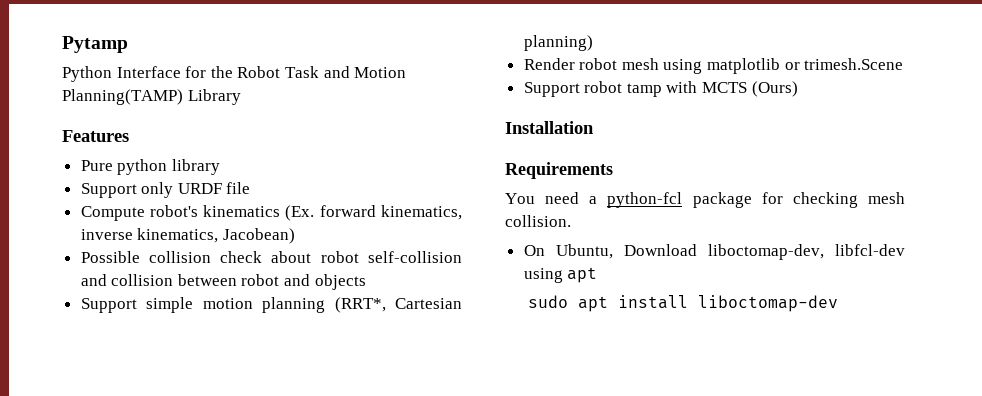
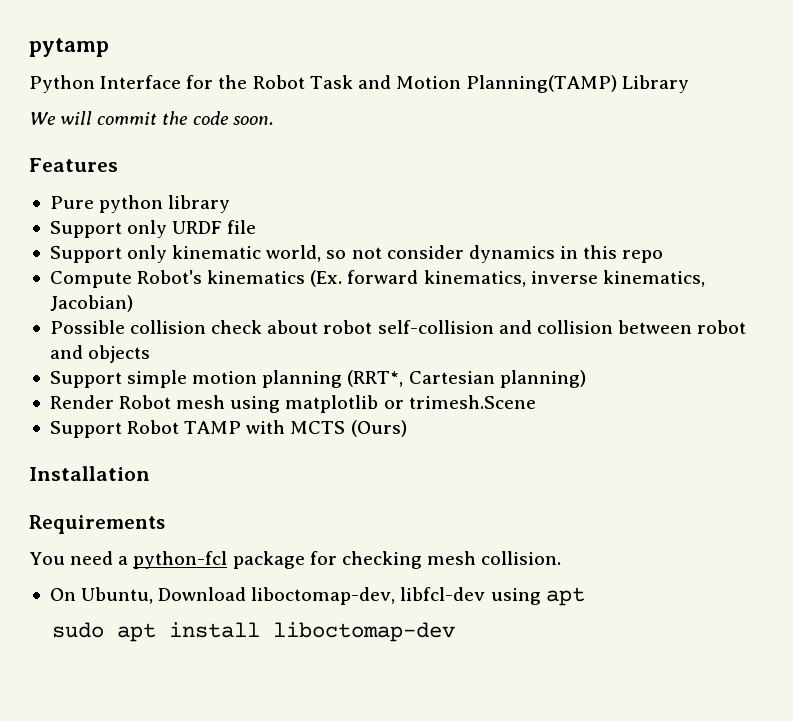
- Pytamp
+ pytamp
+ We will commit the code soon.
+ Support only kinematic world, so not consider dynamics in this repo
- Compute robot's kinematics (Ex. forward kinematics, inverse kinematics, Jacobean)
+ Compute Robot's kinematics (Ex. forward kinematics, inverse kinematics, Jacobian)
- Render robot mesh using matplotlib or trimesh.Scene
+ Render Robot mesh using matplotlib or trimesh.Scene
- Support robot tamp with MCTS (Ours)
+ Support Robot TAMP with MCTS (Ours)

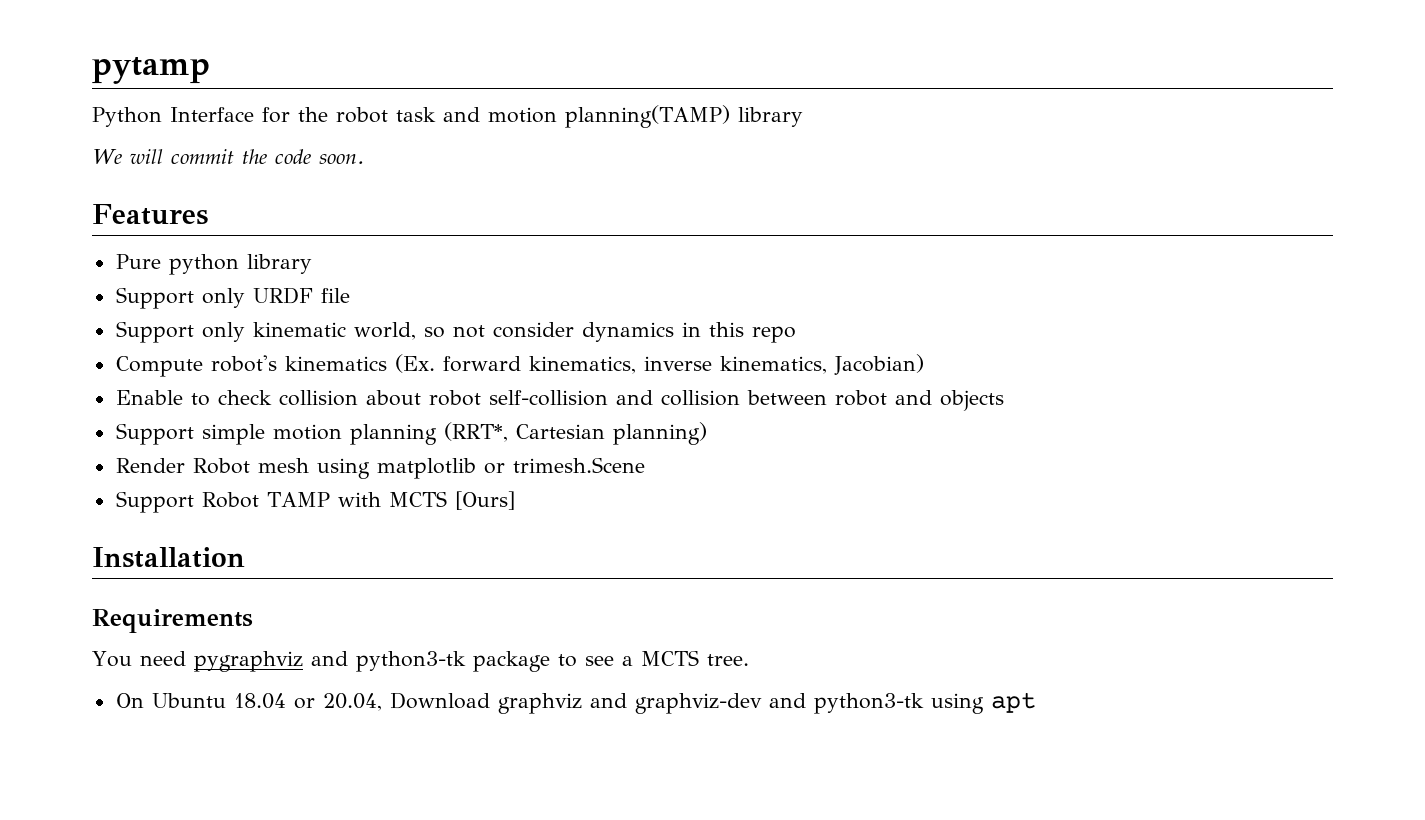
- Python Interface for the Robot Task and Motion Planning(TAMP) Library
+ Python Interface for the robot task and motion planning(TAMP) library
- Compute Robot's kinematics (Ex. forward kinematics, inverse kinematics, Jacobian)
+ Compute robot's kinematics (Ex. forward kinematics, inverse kinematics, Jacobian)
- Possible collision check about robot self-collision and collision between robot and objects
+ Enable to check collision about robot self-collision and collision between robot and objects
- Support Robot TAMP with MCTS (Ours)
+ Support Robot TAMP with MCTS [Ours]
- You need a python-fcl package for checking mesh collision.
- On Ubuntu, Download liboctomap-dev, libfcl-dev using apt
- sudo apt install liboctomap-dev
+ You need pygraphviz and python3-tk package to see a MCTS tree.
+ On Ubuntu 18.04 or 20.04, Download graphviz and graphviz-dev and python3-tk using apt

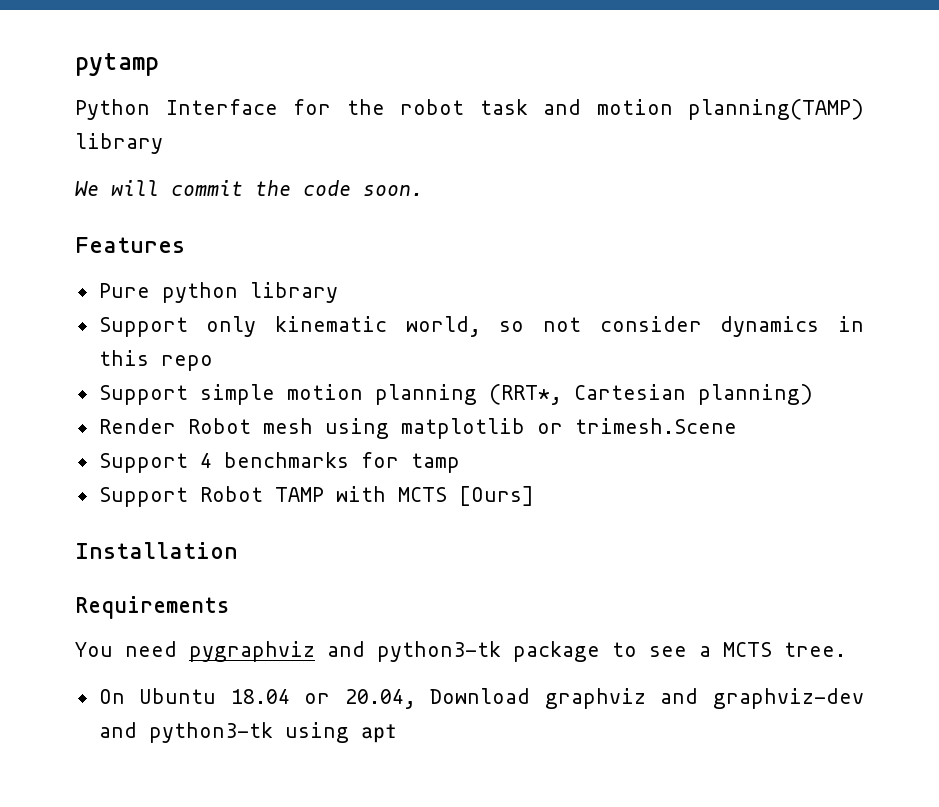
- Support only URDF file
- Compute robot's kinematics (Ex. forward kinematics, inverse kinematics, Jacobian)
- Enable to check collision about robot self-collision and collision between robot and objects
+ Support 4 benchmarks for tamp

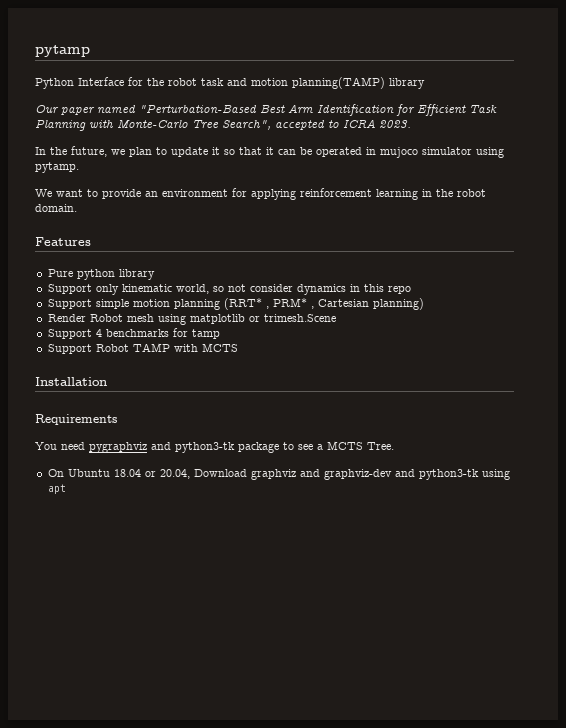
- We will commit the code soon.
+ Our paper named "Perturbation-Based Best Arm Identification for Efficient Task Planning with Monte-Carlo Tree Search", accepted to ICRA 2023.
+ In the future, we plan to update it so that it can be operated in mujoco simulator using pytamp.
+ We want to provide an environment for applying reinforcement learning in the robot domain.
- Support simple motion planning (RRT*, Cartesian planning)
+ Support simple motion planning (RRT* , PRM* , Cartesian planning)
- Support Robot TAMP with MCTS [Ours]
+ Support Robot TAMP with MCTS
- You need pygraphviz and python3-tk package to see a MCTS tree.
+ You need pygraphviz and python3-tk package to see a MCTS Tree.

